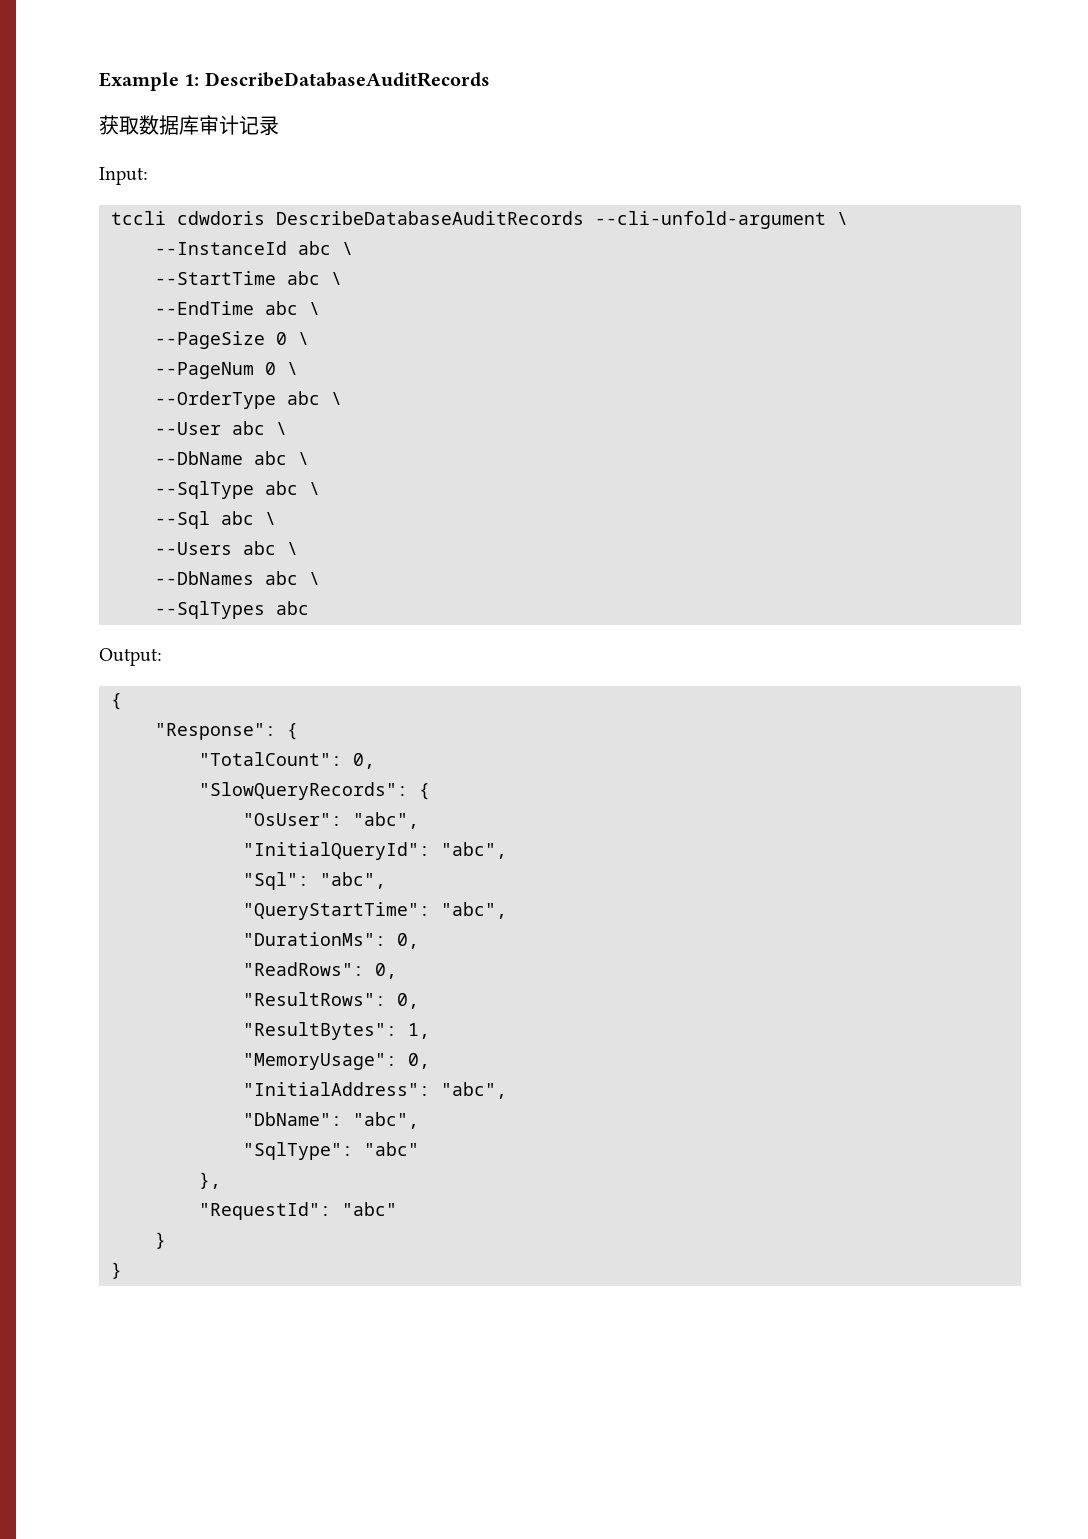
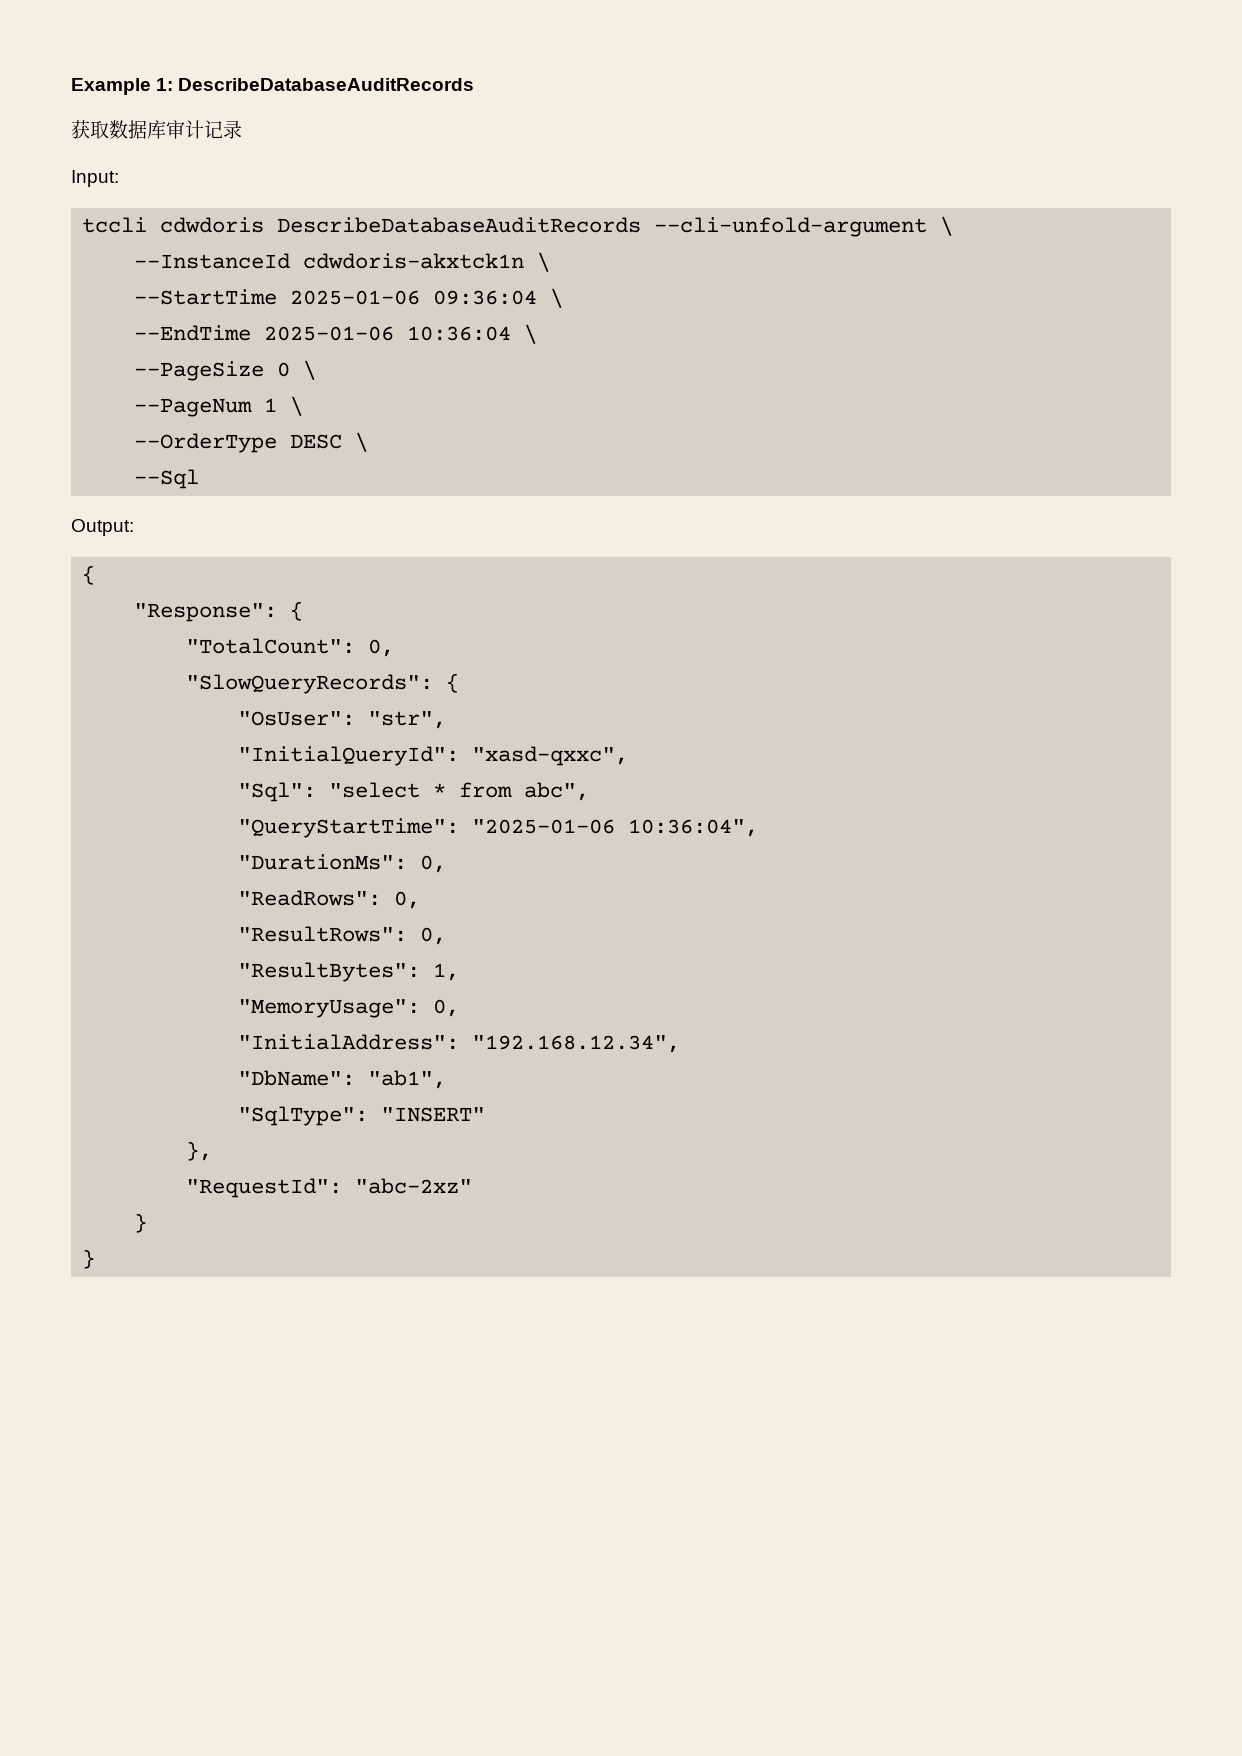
- --InstanceId abc \
+ --InstanceId cdwdoris-akxtck1n \
- --StartTime abc \
+ --StartTime 2025-01-06 09:36:04 \
- --EndTime abc \
+ --EndTime 2025-01-06 10:36:04 \
- --PageNum 0 \
+ --PageNum 1 \
- --OrderType abc \
- --User abc \
- --DbName abc \
- --SqlType abc \
- --Sql abc \
- --Users abc \
- --DbNames abc \
- --SqlTypes abc
+ --OrderType DESC \
+ --Sql
- "OsUser": "abc",
+ "OsUser": "str",
- "InitialQueryId": "abc",
+ "InitialQueryId": "xasd-qxxc",
- "Sql": "abc",
+ "Sql": "select * from abc",
- "QueryStartTime": "abc",
+ "QueryStartTime": "2025-01-06 10:36:04",
- "InitialAddress": "abc",
+ "InitialAddress": "192.168.12.34",
- "DbName": "abc",
+ "DbName": "ab1",
- "SqlType": "abc"
+ "SqlType": "INSERT"
- "RequestId": "abc"
+ "RequestId": "abc-2xz"

